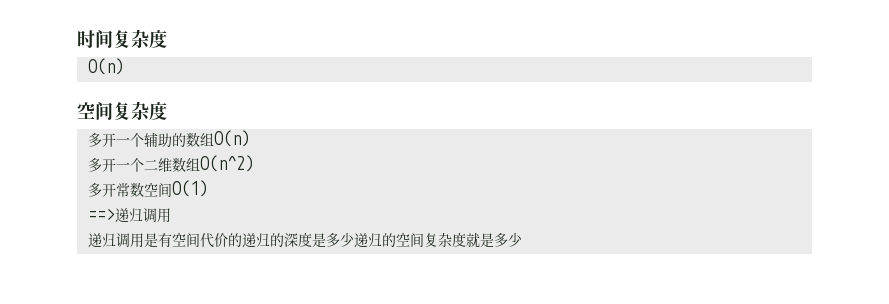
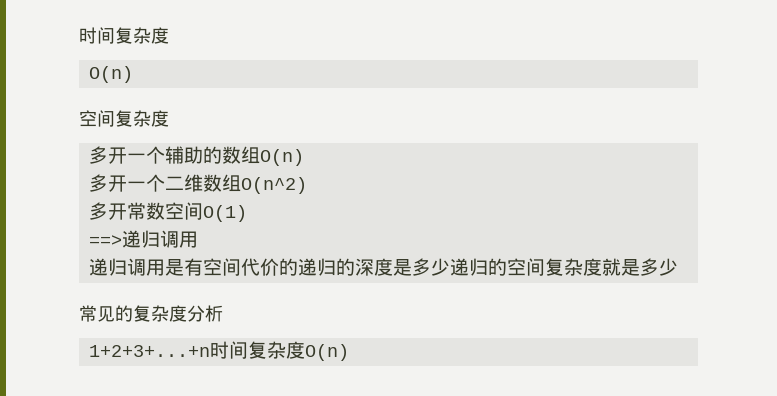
+ 常见的复杂度分析
+ 1+2+3+...+n时间复杂度O(n)

